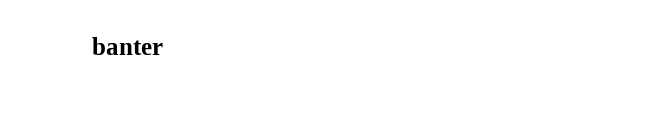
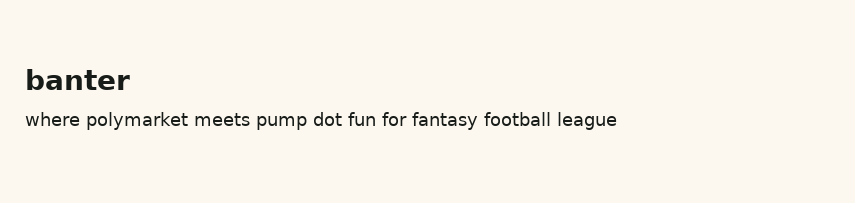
+ where polymarket meets pump dot fun for fantasy football league

